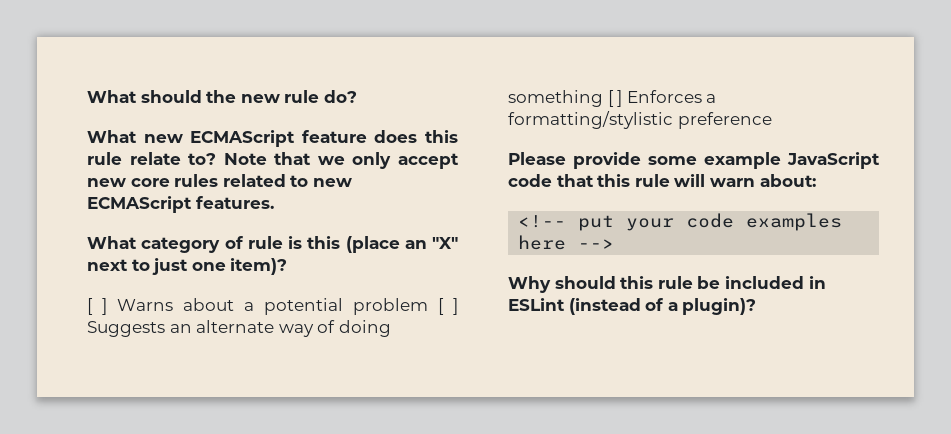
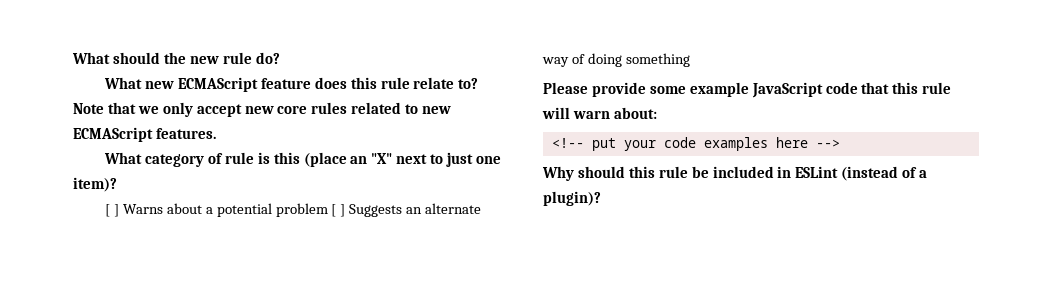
- [ ] Warns about a potential problem [ ] Suggests an alternate way of doing something [ ] Enforces a formatting/stylistic preference
+ [ ] Warns about a potential problem [ ] Suggests an alternate way of doing something

